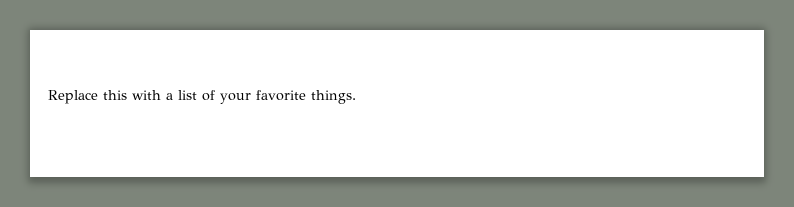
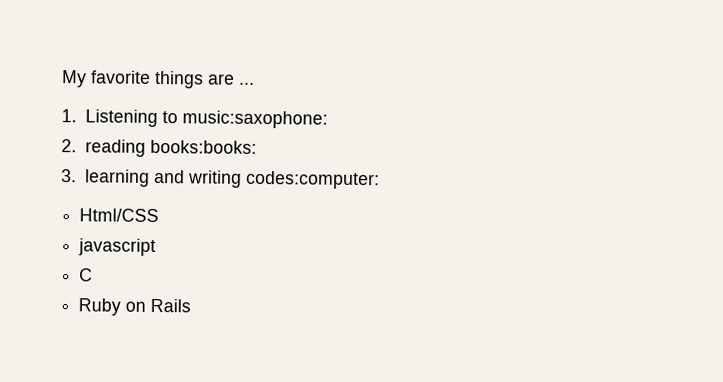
- Replace this with a list of your favorite things.
+ My favorite things are ...
+ 1. Listening to music:saxophone:
+ 2. reading books:books:
+ 3. learning and writing codes:computer:
+ Html/CSS
+ javascript
+ C
+ Ruby on Rails

